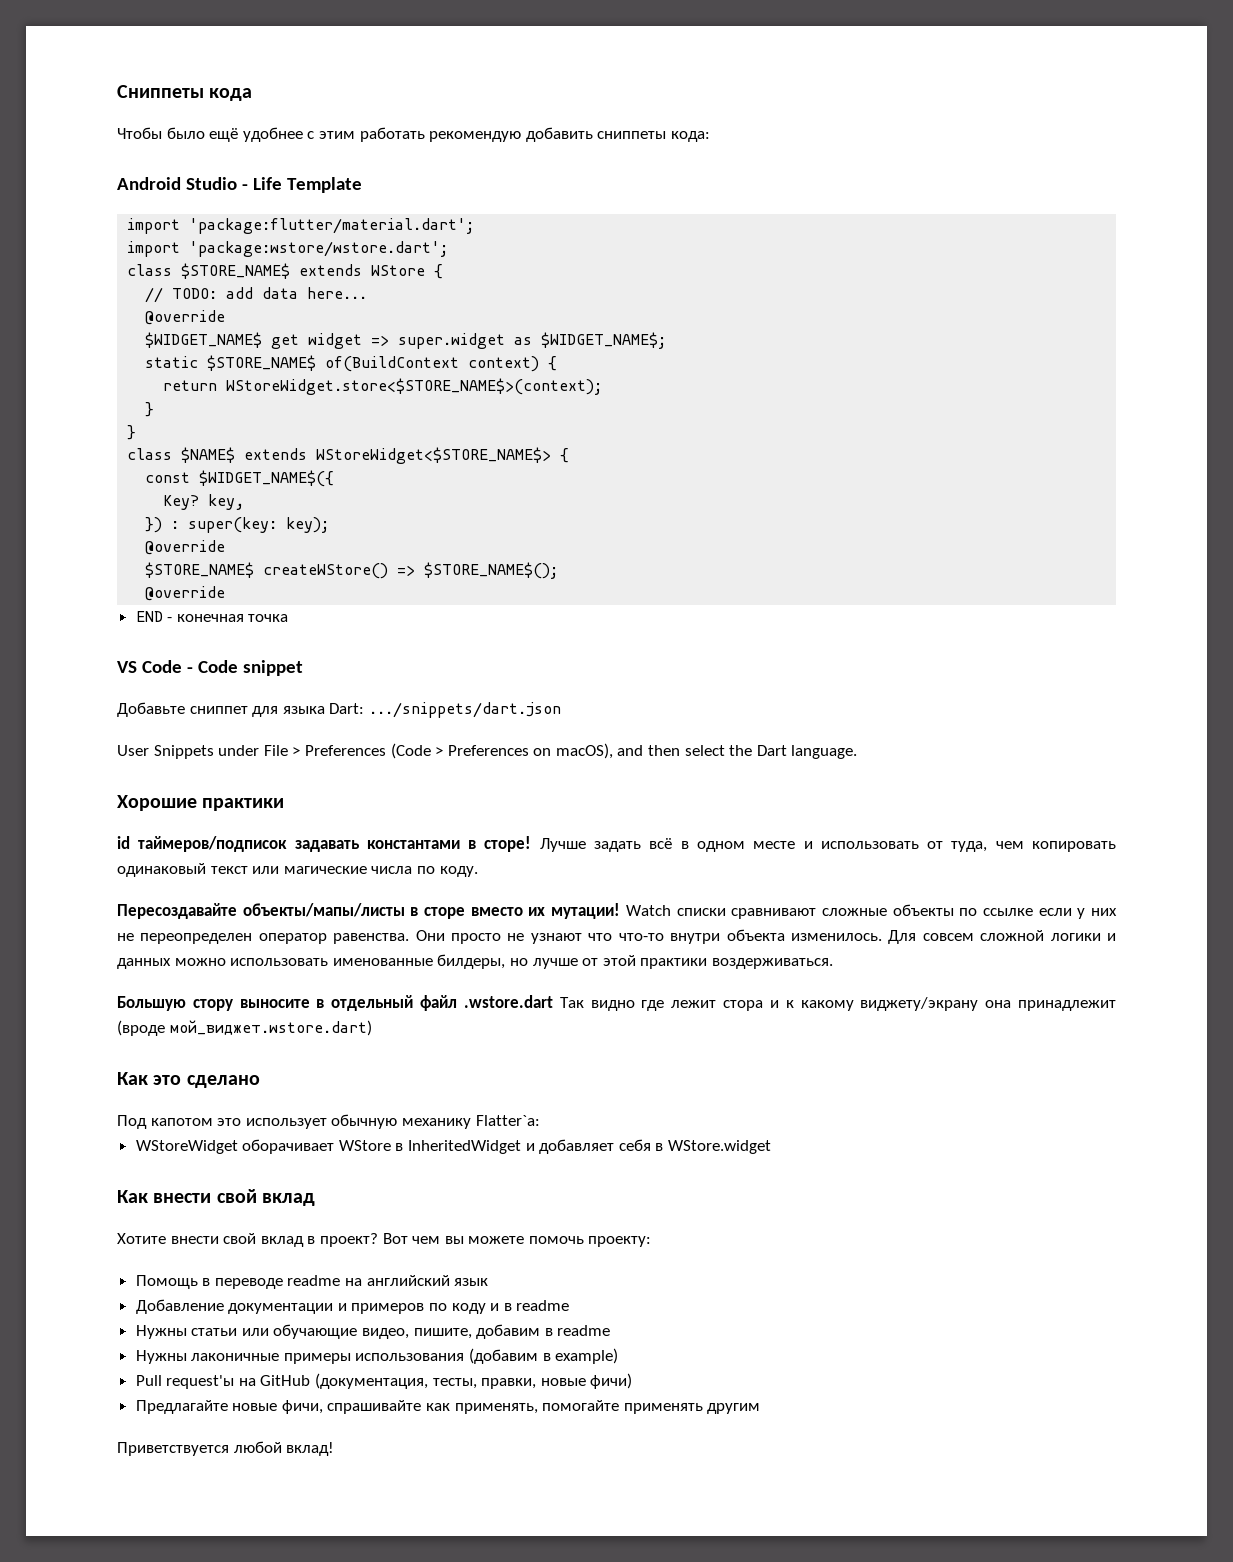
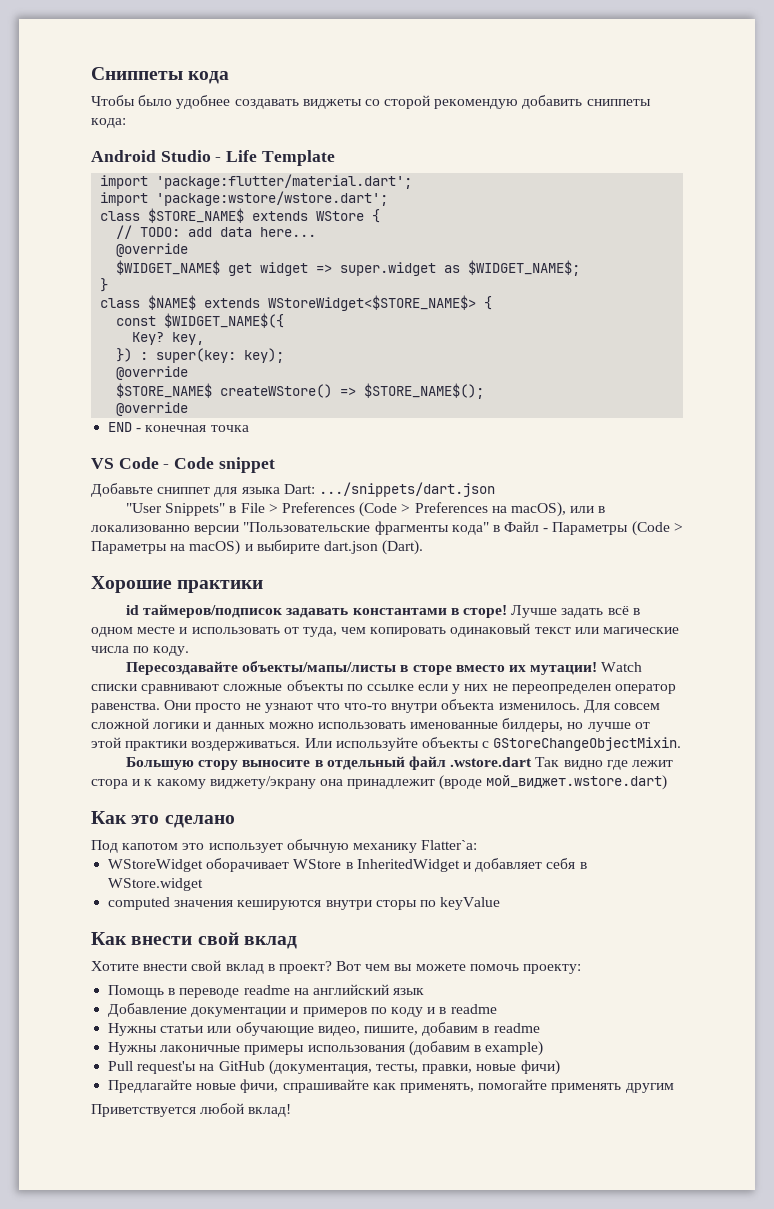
- Чтобы было ещё удобнее с этим работать рекомендую добавить сниппеты кода:
+ Чтобы было удобнее создавать виджеты со сторой рекомендую добавить сниппеты кода:
- static $STORE_NAME$ of(BuildContext context) {
- return WStoreWidget.store<$STORE_NAME$>(context);
- }
- User Snippets under File > Preferences (Code > Preferences on macOS), and then select the Dart language.
+ "User Snippets" в File > Preferences (Code > Preferences на macOS), или в локализованно версии "Пользовательские фрагменты кода" в Файл - Параметры (Code > Параметры на macOS) и выбирите dart.json (Dart).
+ Или используйте объекты с GStoreChangeObjectMixin.
+ computed значения кешируются внутри сторы по keyValue

